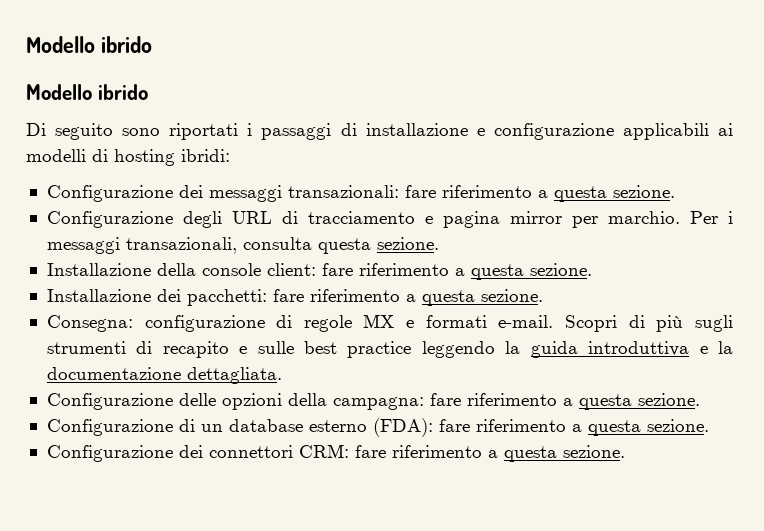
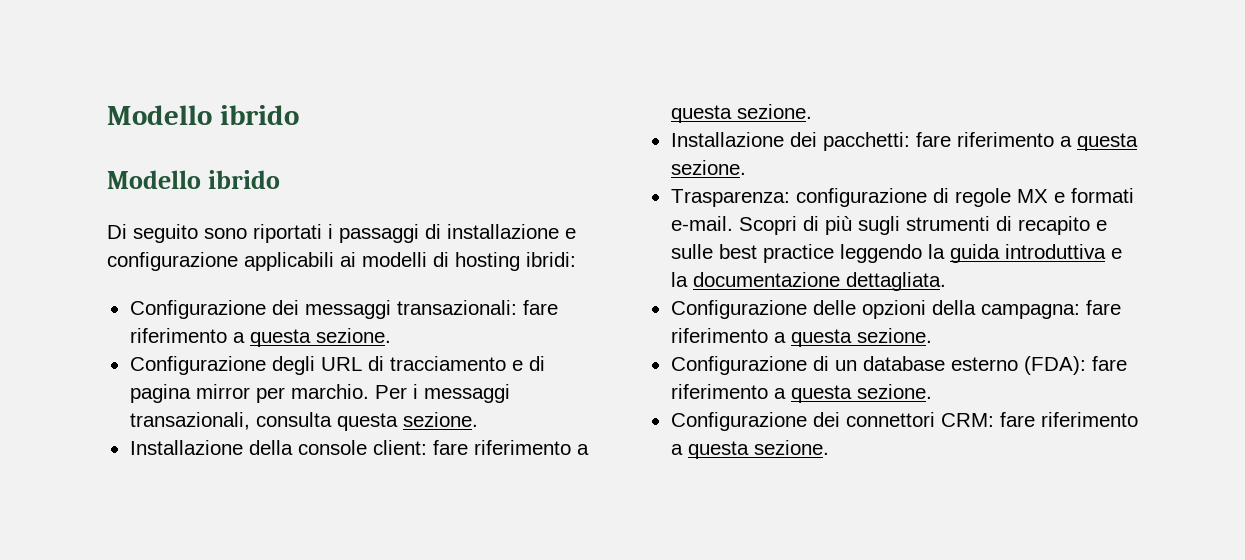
- Configurazione degli URL di tracciamento e pagina mirror per marchio.
+ Configurazione degli URL di tracciamento e di pagina mirror per marchio.
- Consegna: configurazione di regole MX e formati e-mail.
+ Trasparenza: configurazione di regole MX e formati e-mail.

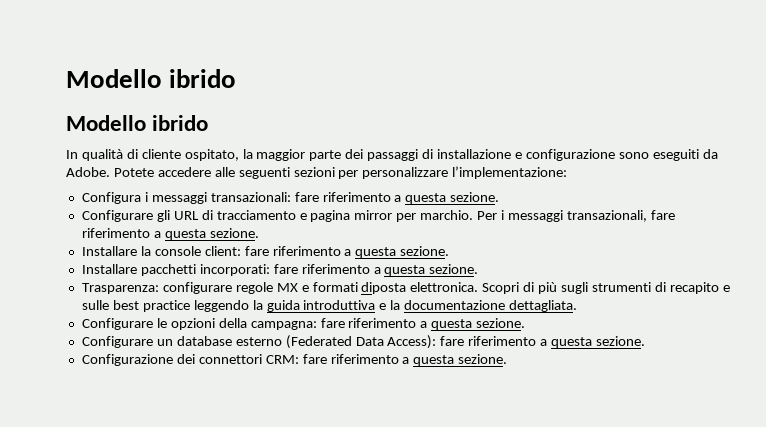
- Di seguito sono riportati i passaggi di installazione e configurazione applicabili ai modelli di hosting ibridi:
- Configurazione dei messaggi transazionali: fare riferimento a questa sezione.
+ In qualità di cliente ospitato, la maggior parte dei passaggi di installazione e configurazione sono eseguiti da Adobe. Potete accedere alle seguenti sezioni per personalizzare l’implementazione:
+ Configura i messaggi transazionali: fare riferimento a questa sezione.
- Configurazione degli URL di tracciamento e di pagina mirror per marchio.
+ Configurare gli URL di tracciamento e pagina mirror per marchio.
- Per i messaggi transazionali, consulta questa sezione.
- Installazione della console client: fare riferimento a questa sezione.
+ Per i messaggi transazionali, fare riferimento a questa sezione.
+ Installare la console client: fare riferimento a questa sezione.
- Installazione dei pacchetti: fare riferimento a questa sezione.
+ Installare pacchetti incorporati: fare riferimento a questa sezione.
- Trasparenza: configurazione di regole MX e formati e-mail.
+ Trasparenza: configurare regole MX e formati diposta elettronica.
- Configurazione delle opzioni della campagna: fare riferimento a questa sezione.
+ Configurare le opzioni della campagna: fare riferimento a questa sezione.
- Configurazione di un database esterno (FDA): fare riferimento a questa sezione.
+ Configurare un database esterno (Federated Data Access): fare riferimento a questa sezione.

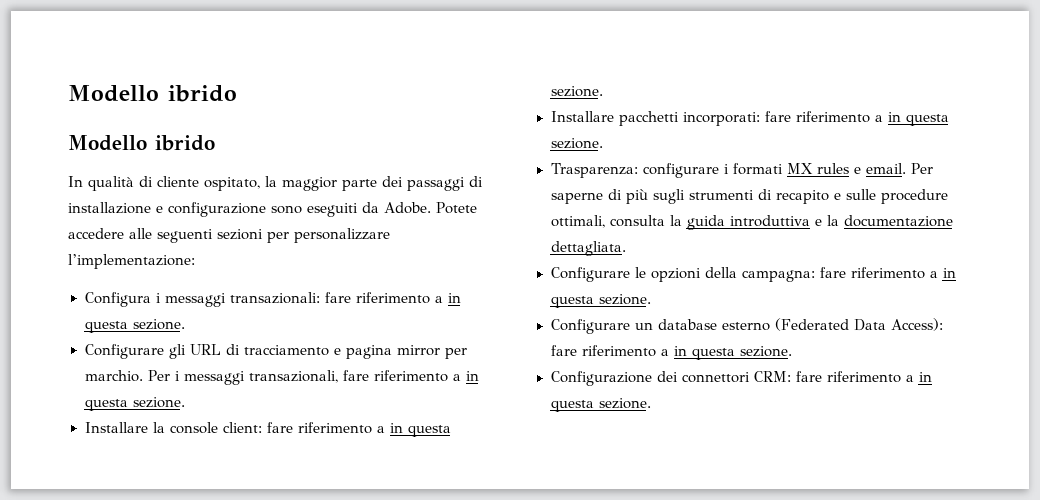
- Configura i messaggi transazionali: fare riferimento a questa sezione.
+ Configura i messaggi transazionali: fare riferimento a in questa sezione.
- Per i messaggi transazionali, fare riferimento a questa sezione.
+ Per i messaggi transazionali, fare riferimento a in questa sezione.
- Installare la console client: fare riferimento a questa sezione.
+ Installare la console client: fare riferimento a in questa sezione.
- Installare pacchetti incorporati: fare riferimento a questa sezione.
+ Installare pacchetti incorporati: fare riferimento a in questa sezione.
- Trasparenza: configurare regole MX e formati diposta elettronica. Scopri di più sugli strumenti di recapito e sulle best practice leggendo la guida introduttiva e la documentazione dettagliata.
+ Trasparenza: configurare i formati MX rules e email. Per saperne di più sugli strumenti di recapito e sulle procedure ottimali, consulta la guida introduttiva e la documentazione dettagliata.
- Configurare le opzioni della campagna: fare riferimento a questa sezione.
+ Configurare le opzioni della campagna: fare riferimento a in questa sezione.
- Configurare un database esterno (Federated Data Access): fare riferimento a questa sezione.
+ Configurare un database esterno (Federated Data Access): fare riferimento a in questa sezione.
- Configurazione dei connettori CRM: fare riferimento a questa sezione.
+ Configurazione dei connettori CRM: fare riferimento a in questa sezione.

